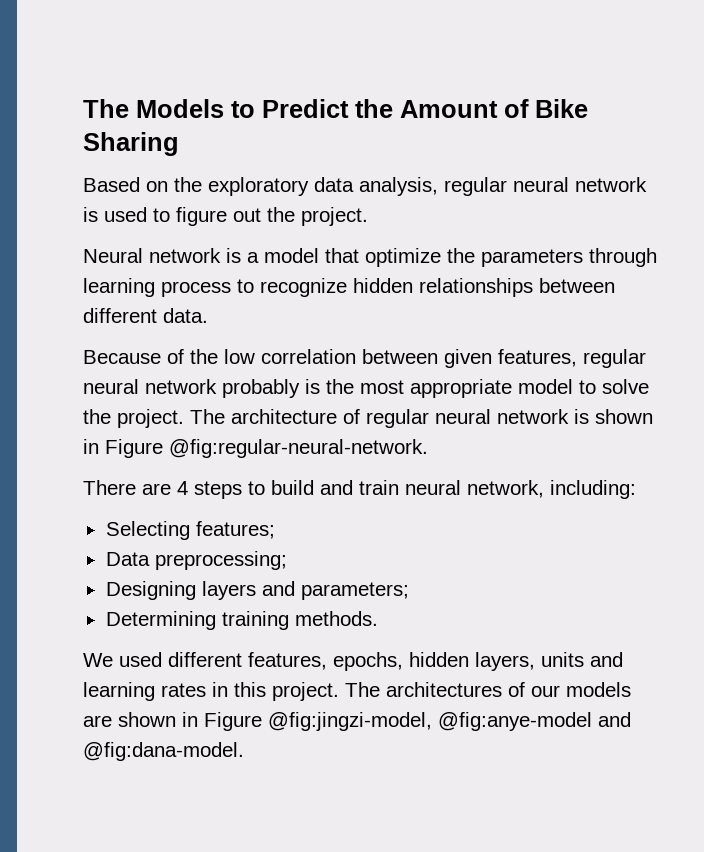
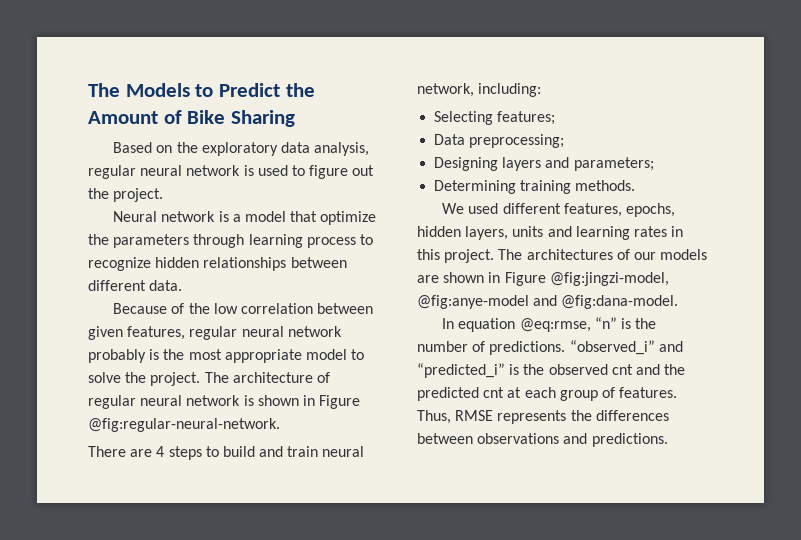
+ In equation @eq:rmse, “n” is the number of predictions. “observed_i” and “predicted_i” is the observed cnt and the predicted cnt at each group of features. Thus, RMSE represents the differences between observations and predictions.

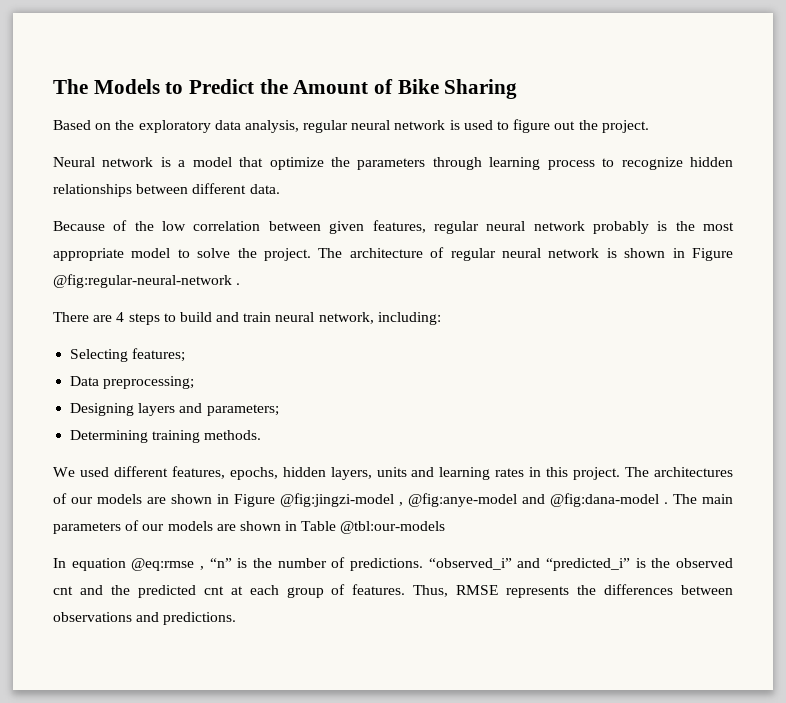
- The architecture of regular neural network is shown in Figure @fig:regular-neural-network.
+ The architecture of regular neural network is shown in Figure @fig:regular-neural-network .
- The architectures of our models are shown in Figure @fig:jingzi-model, @fig:anye-model and @fig:dana-model.
+ The architectures of our models are shown in Figure @fig:jingzi-model , @fig:anye-model and @fig:dana-model . The main parameters of our models are shown in Table @tbl:our-models
- In equation @eq:rmse, “n” is the number of predictions.
+ In equation @eq:rmse , “n” is the number of predictions.

